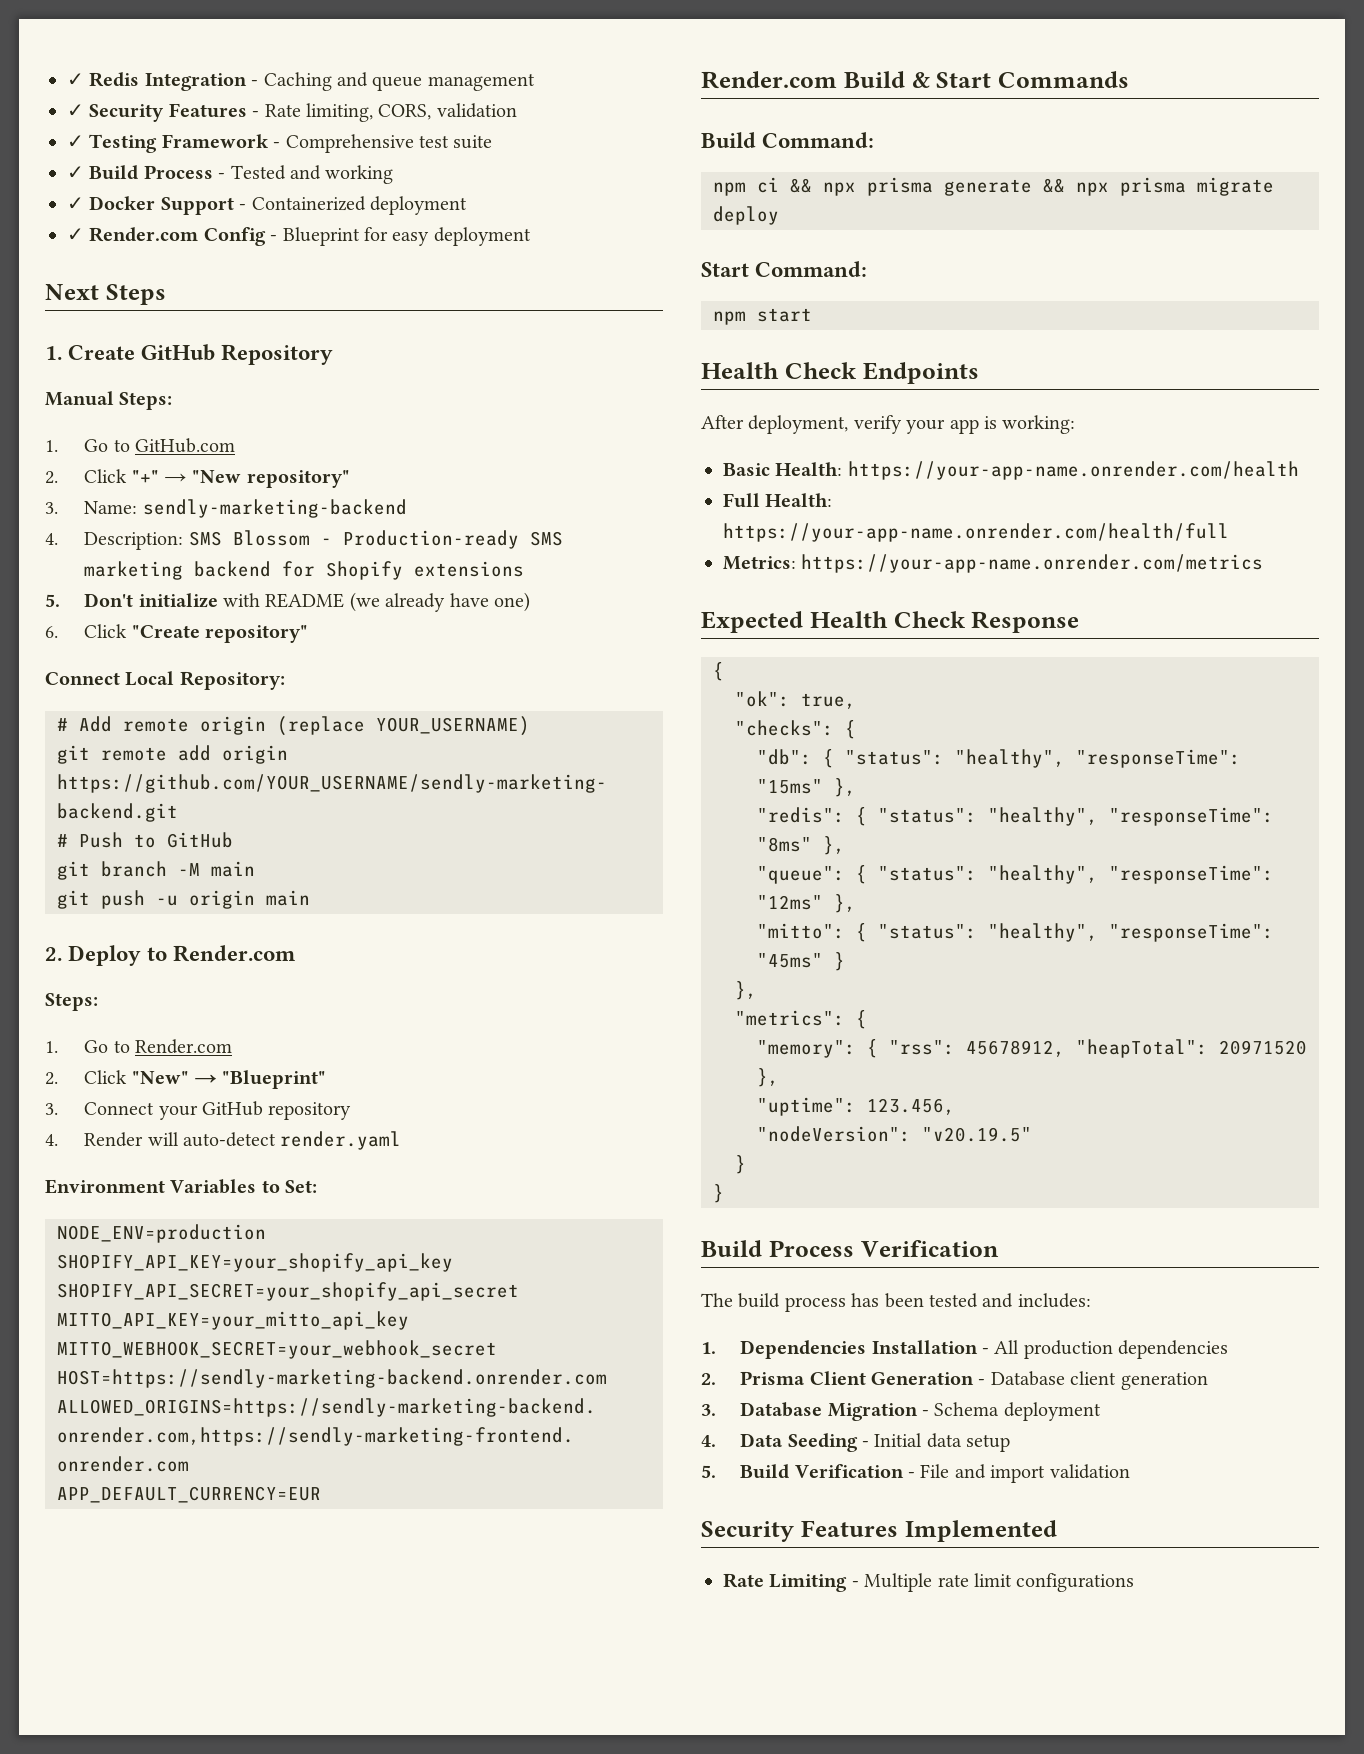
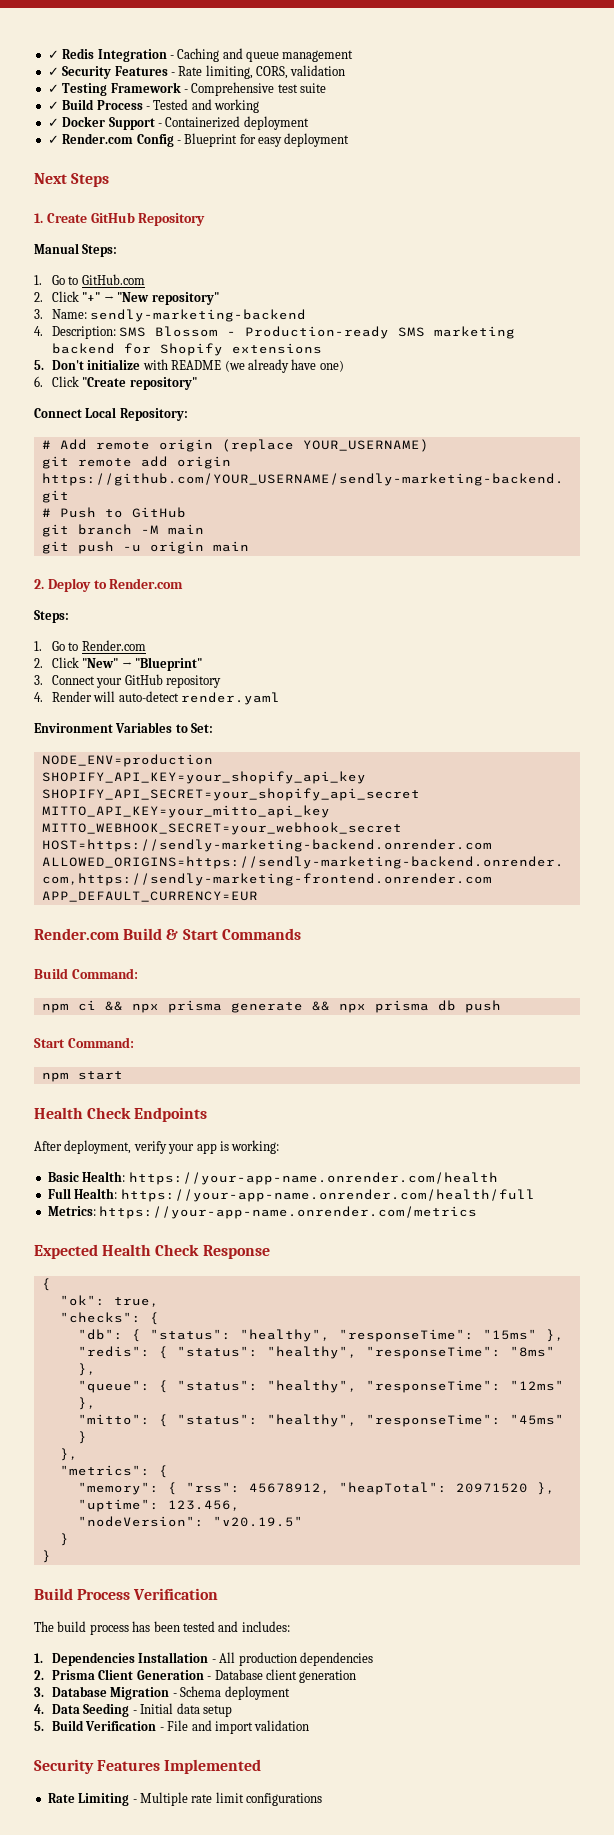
- npm ci && npx prisma generate && npx prisma migrate deploy
+ npm ci && npx prisma generate && npx prisma db push

